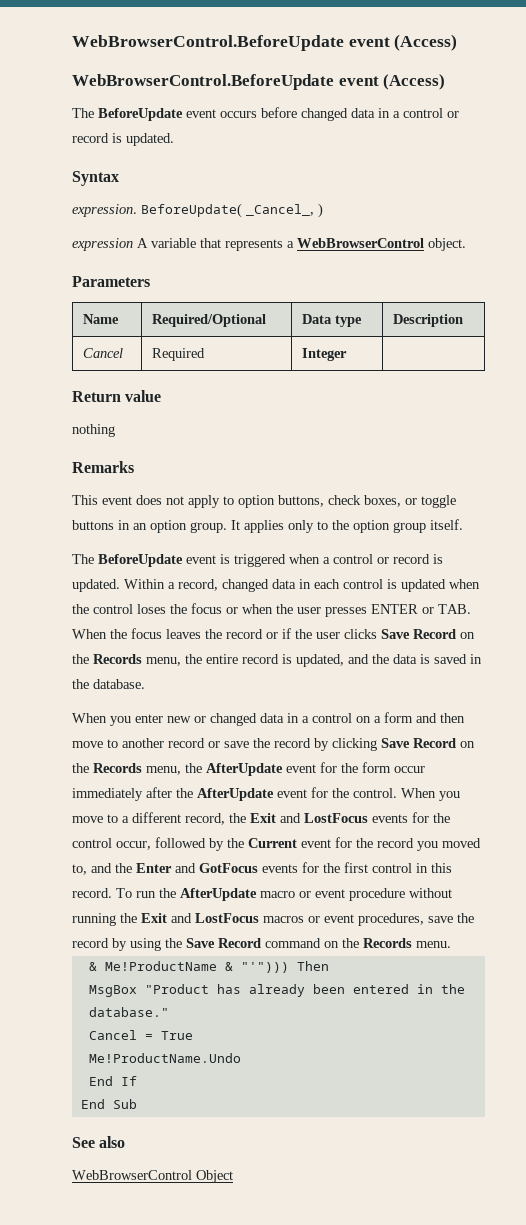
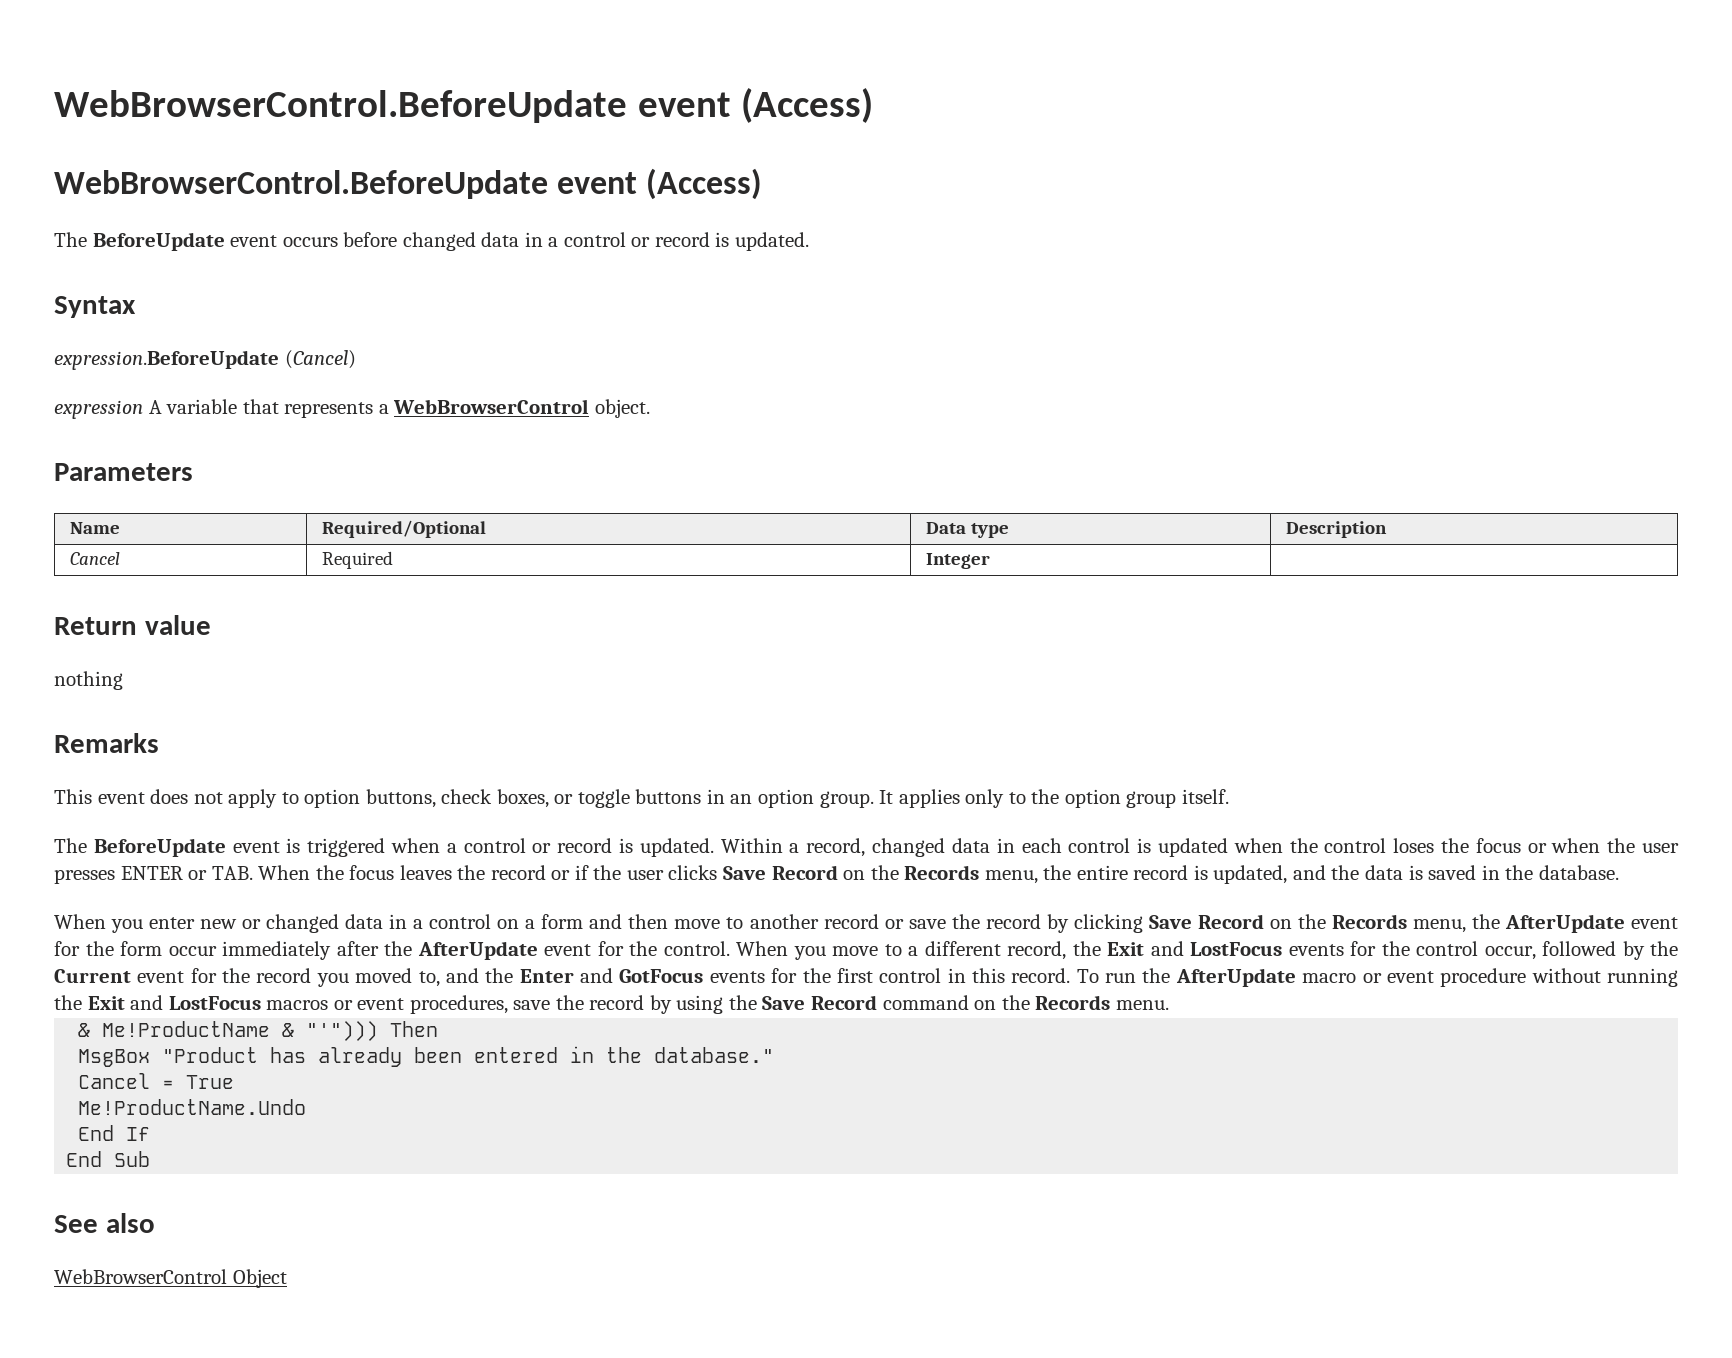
- expression. BeforeUpdate( _Cancel_, )
+ expression.BeforeUpdate (Cancel)

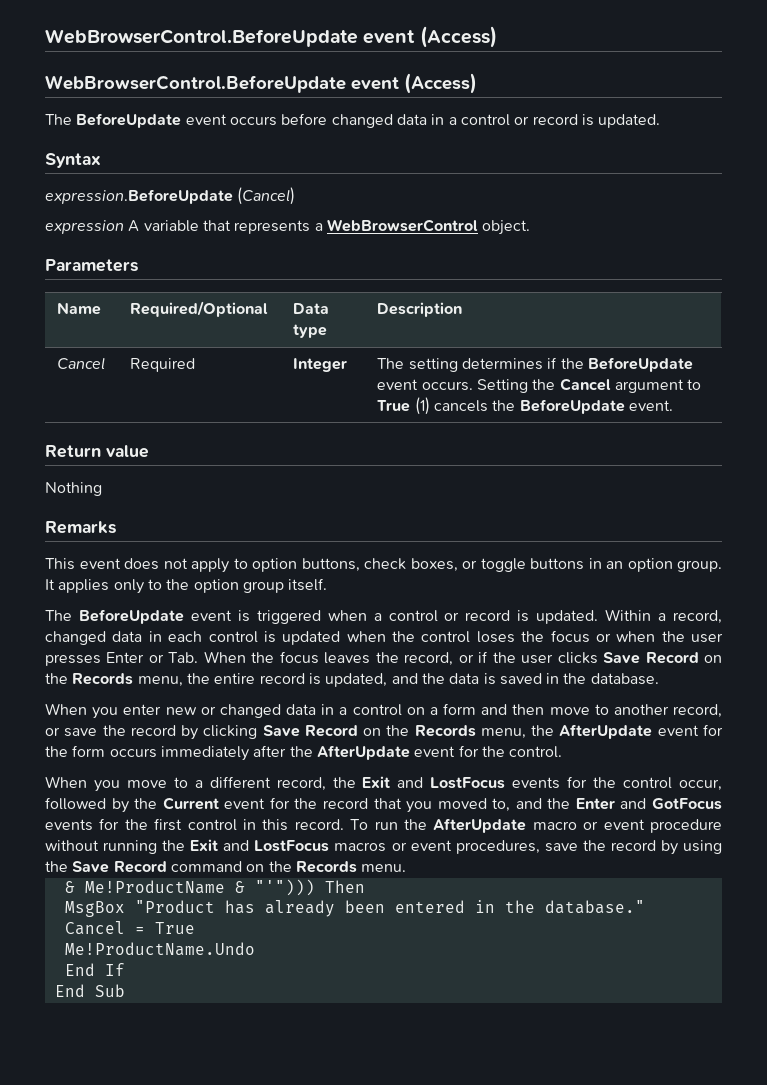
- Cancel | Required | Integer |
+ Cancel | Required | Integer | The setting determines if the BeforeUpdate event occurs. Setting the Cancel argument to True (1) cancels the BeforeUpdate event.
- nothing
+ Nothing
- Within a record, changed data in each control is updated when the control loses the focus or when the user presses ENTER or TAB. When the focus leaves the record or if the user clicks Save Record on the Records menu, the entire record is updated, and the data is saved in the database.
+ Within a record, changed data in each control is updated when the control loses the focus or when the user presses Enter or Tab. When the focus leaves the record, or if the user clicks Save Record on the Records menu, the entire record is updated, and the data is saved in the database.
- When you enter new or changed data in a control on a form and then move to another record or save the record by clicking Save Record on the Records menu, the AfterUpdate event for the form occur immediately after the AfterUpdate event for the control. When you move to a different record, the Exit and LostFocus events for the control occur, followed by the Current event for the record you moved to, and the Enter and GotFocus events for the first control in this record.
+ When you enter new or changed data in a control on a form and then move to another record, or save the record by clicking Save Record on the Records menu, the AfterUpdate event for the form occurs immediately after the AfterUpdate event for the control.
+ When you move to a different record, the Exit and LostFocus events for the control occur, followed by the Current event for the record that you moved to, and the Enter and GotFocus events for the first control in this record.
- See also
- WebBrowserControl Object

